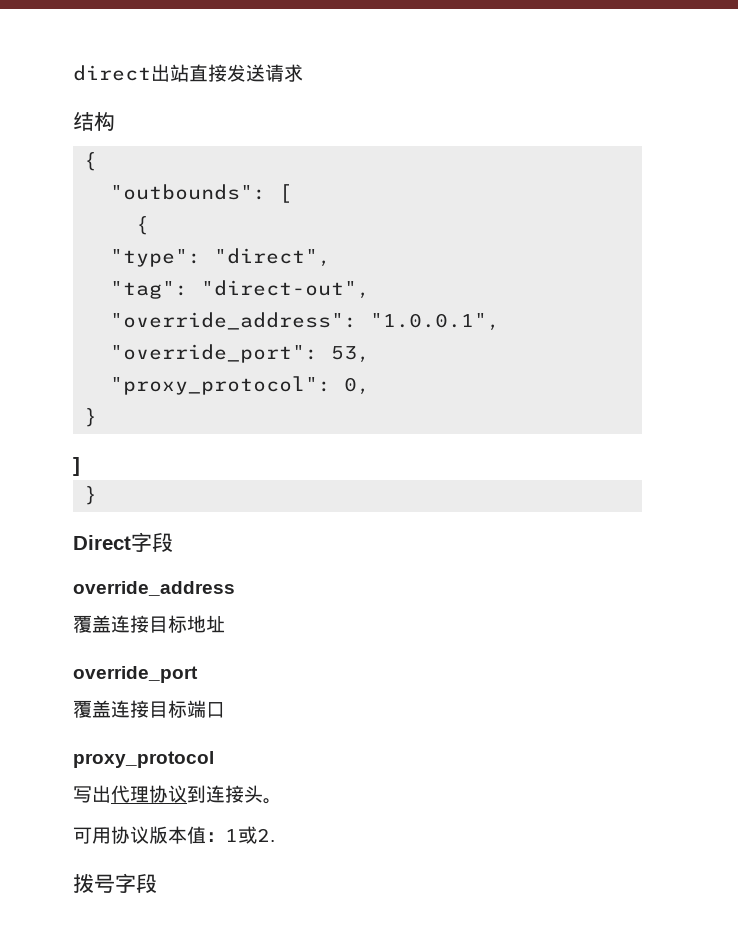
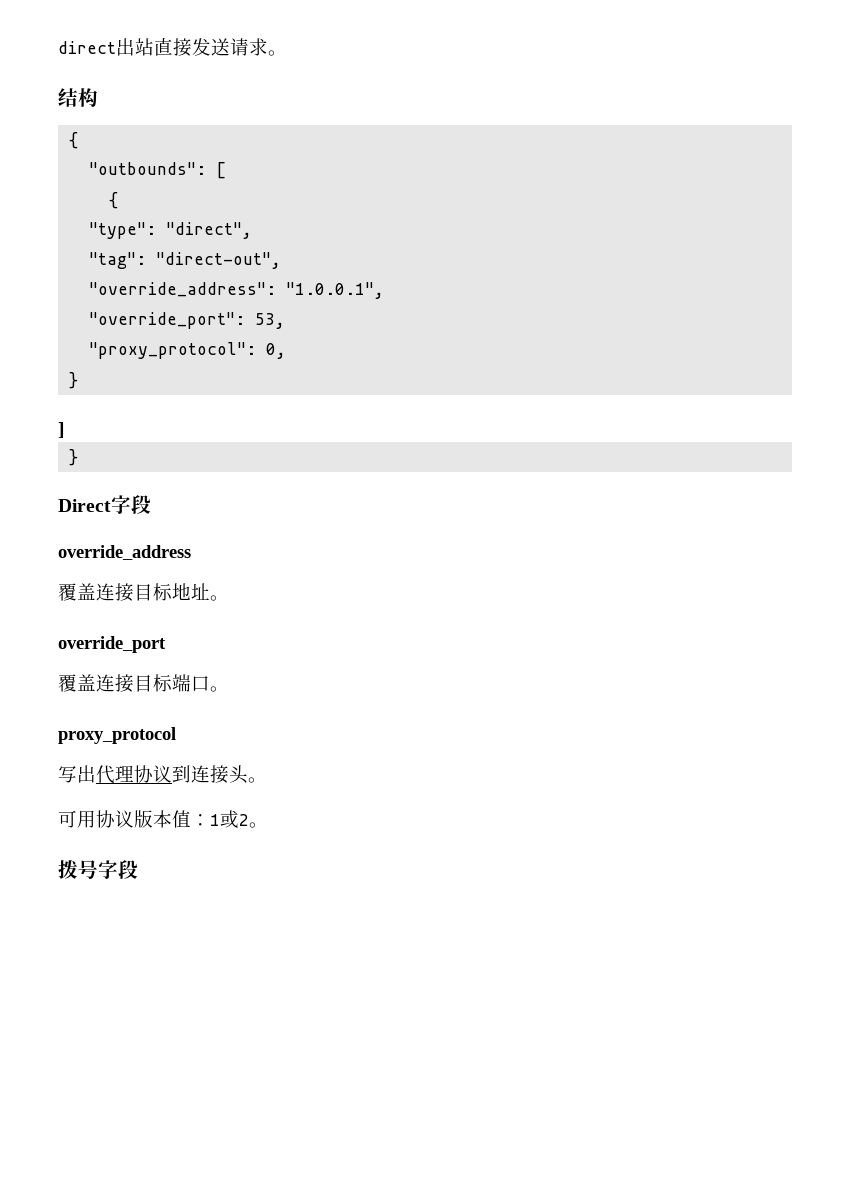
- direct出站直接发送请求
+ direct出站直接发送请求。
- 覆盖连接目标地址
+ 覆盖连接目标地址。
- 覆盖连接目标端口
+ 覆盖连接目标端口。
- 可用协议版本值：1或2.
+ 可用协议版本值：1或2。

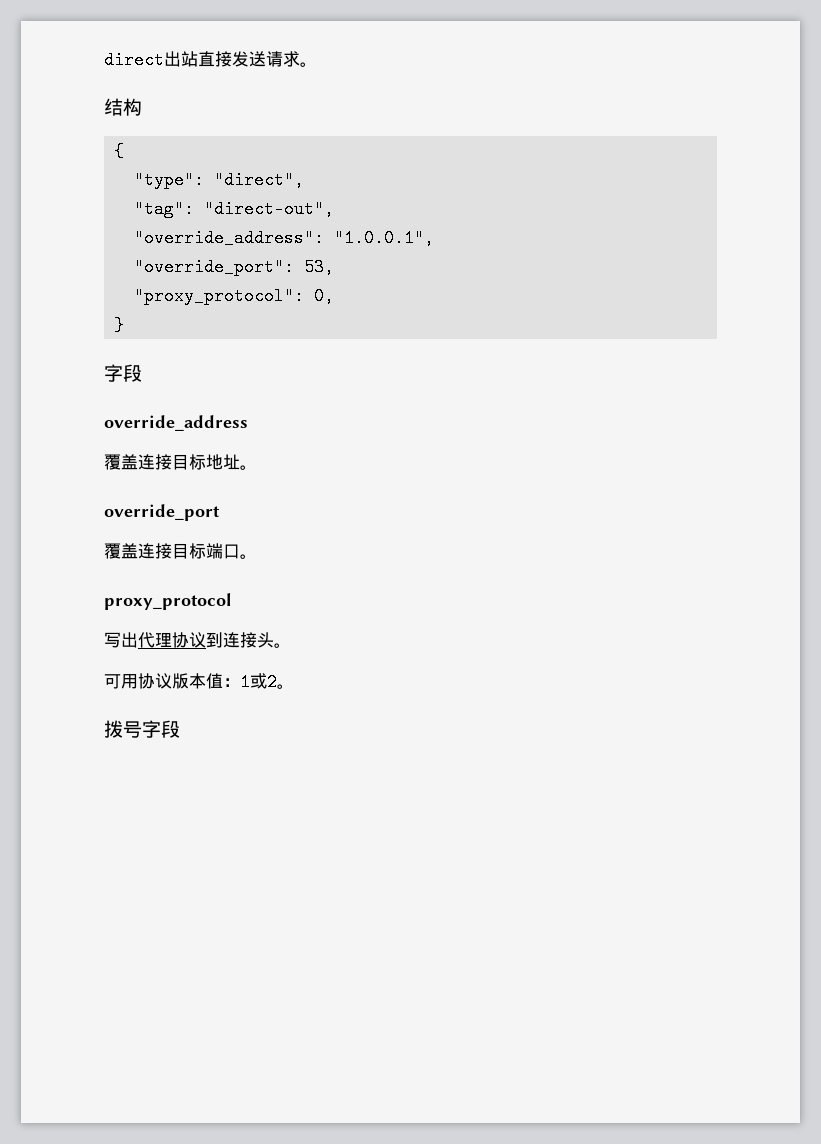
- "outbounds": [
- {
  "proxy_protocol": 0,
  }
- ]
- }
- Direct字段
+ 字段

